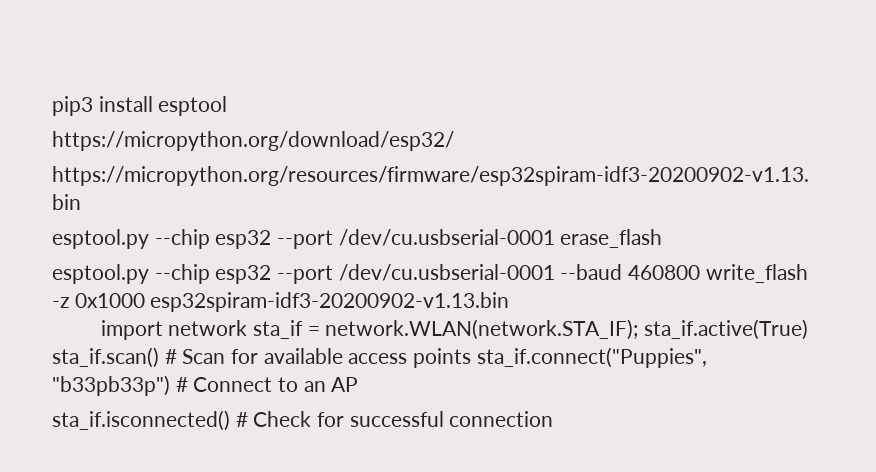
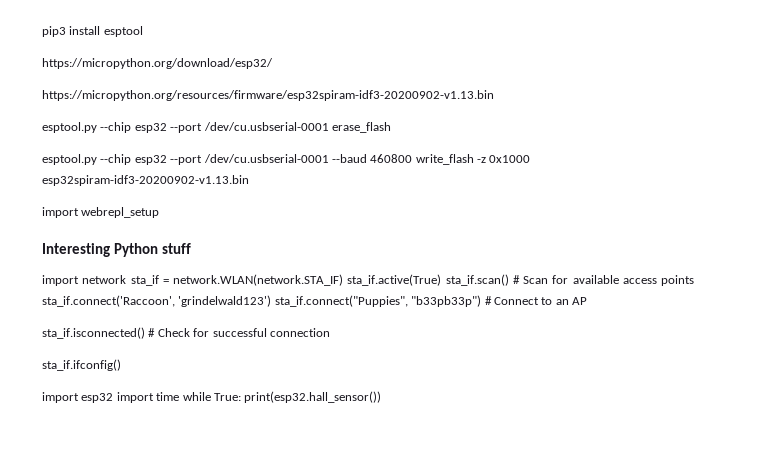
+ import webrepl_setup
+ Interesting Python stuff
- import network sta_if = network.WLAN(network.STA_IF); sta_if.active(True) sta_if.scan() # Scan for available access points sta_if.connect("Puppies", "b33pb33p") # Connect to an AP
+ import network sta_if = network.WLAN(network.STA_IF) sta_if.active(True) sta_if.scan() # Scan for available access points sta_if.connect('Raccoon', 'grindelwald123') sta_if.connect("Puppies", "b33pb33p") # Connect to an AP
+ sta_if.ifconfig()
+ import esp32 import time while True: print(esp32.hall_sensor())

